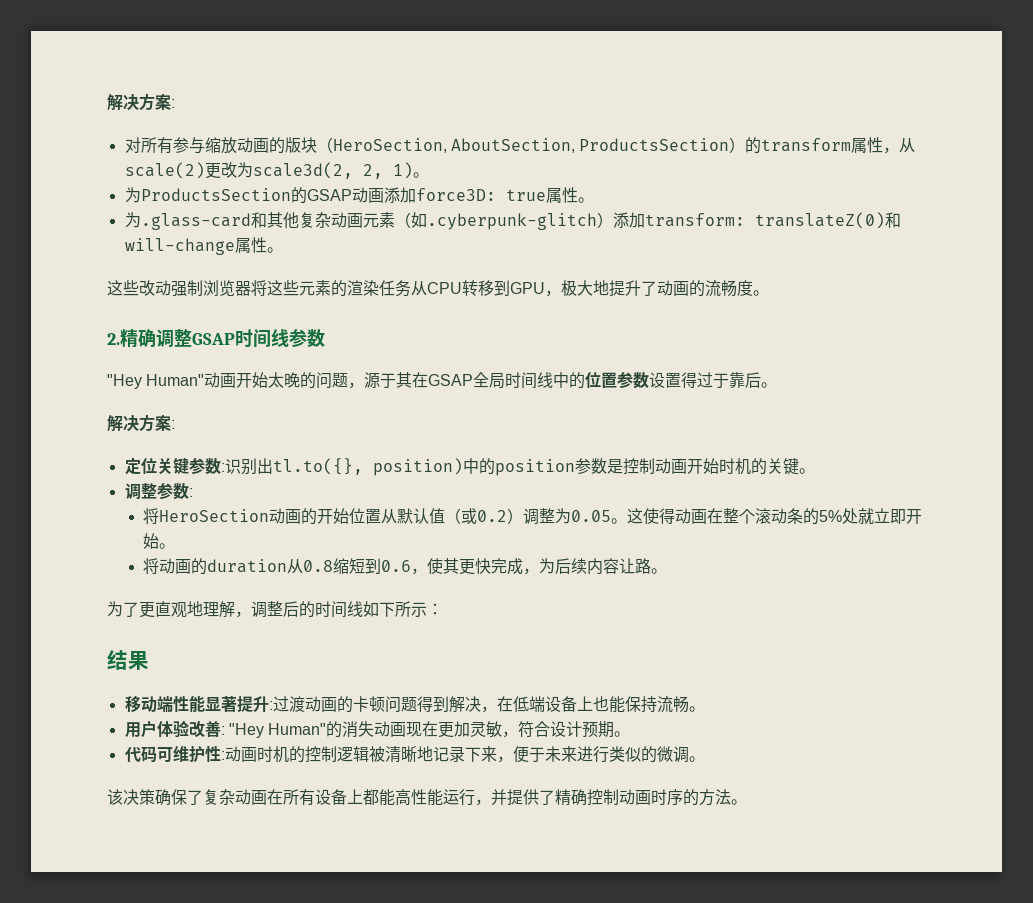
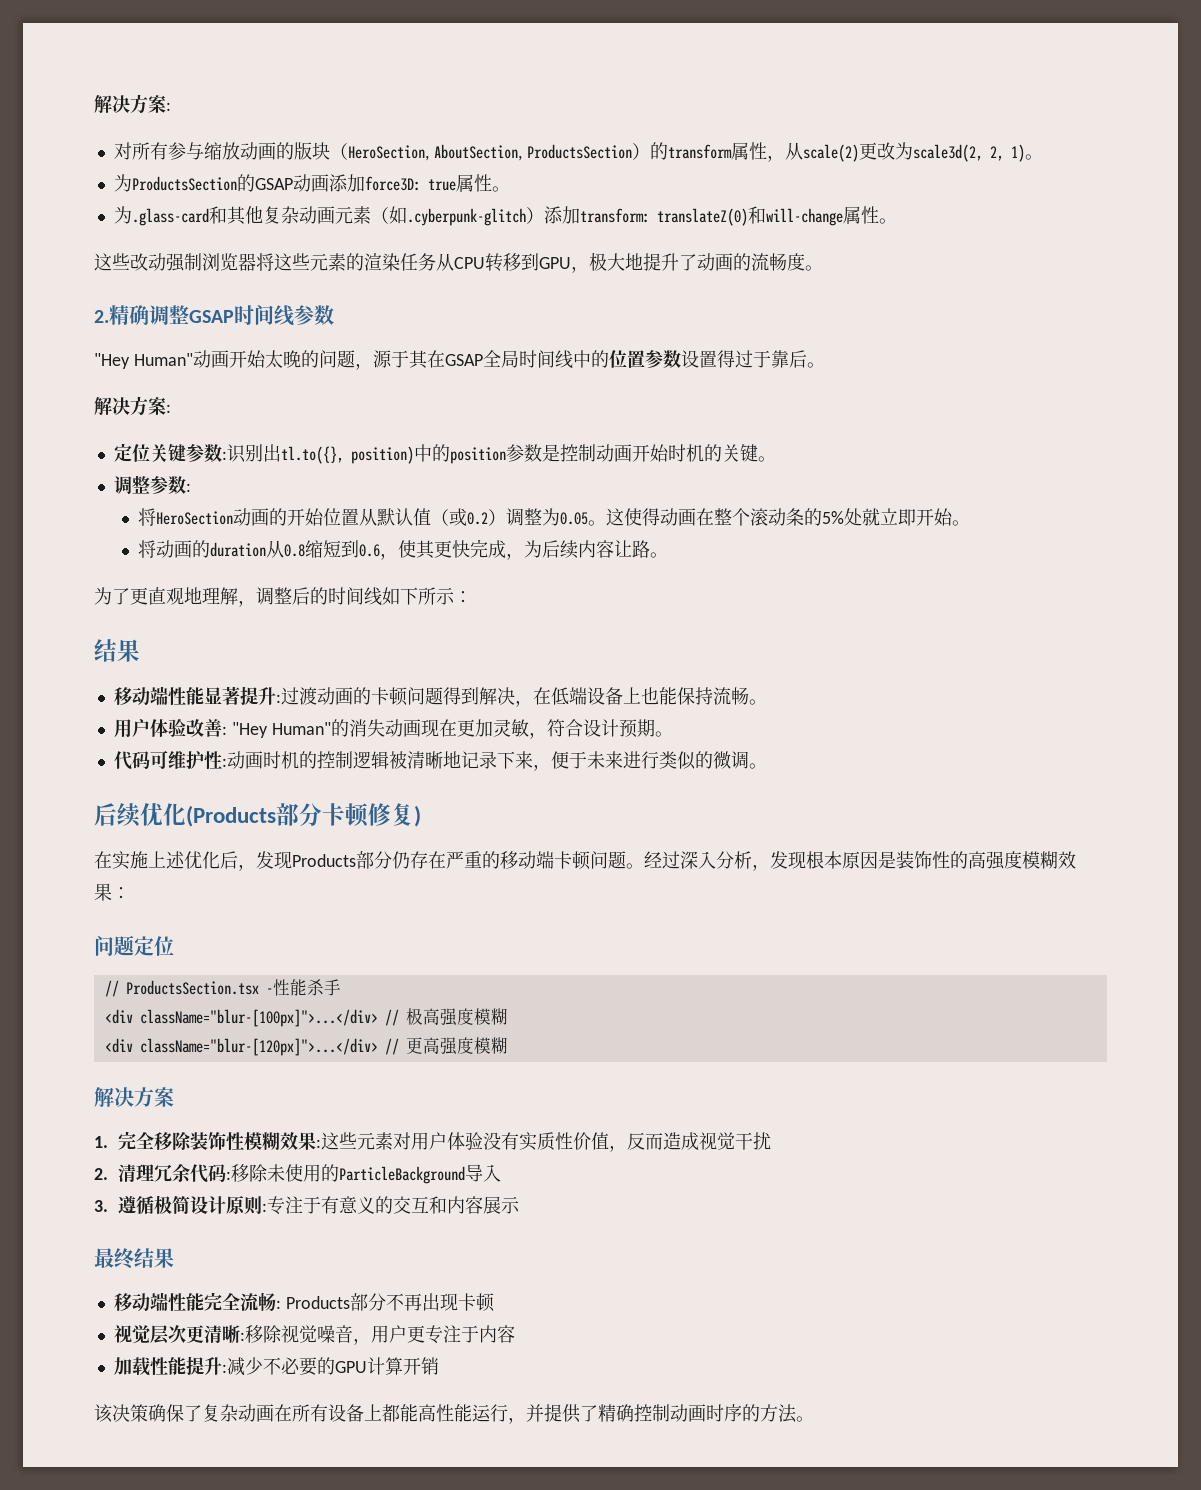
+ 后续优化(Products部分卡顿修复)
+ 在实施上述优化后，发现Products部分仍存在严重的移动端卡顿问题。经过深入分析，发现根本原因是装饰性的高强度模糊效果：
+ 问题定位
+ // ProductsSection.tsx -性能杀手
+ <div className="blur-[100px]">...</div> // 极高强度模糊
+ <div className="blur-[120px]">...</div> // 更高强度模糊
+ 解决方案
+ 1.完全移除装饰性模糊效果:这些元素对用户体验没有实质性价值，反而造成视觉干扰
+ 2.清理冗余代码:移除未使用的ParticleBackground导入
+ 3.遵循极简设计原则:专注于有意义的交互和内容展示
+ 最终结果
+ 移动端性能完全流畅: Products部分不再出现卡顿
+ 视觉层次更清晰:移除视觉噪音，用户更专注于内容
+ 加载性能提升:减少不必要的GPU计算开销

